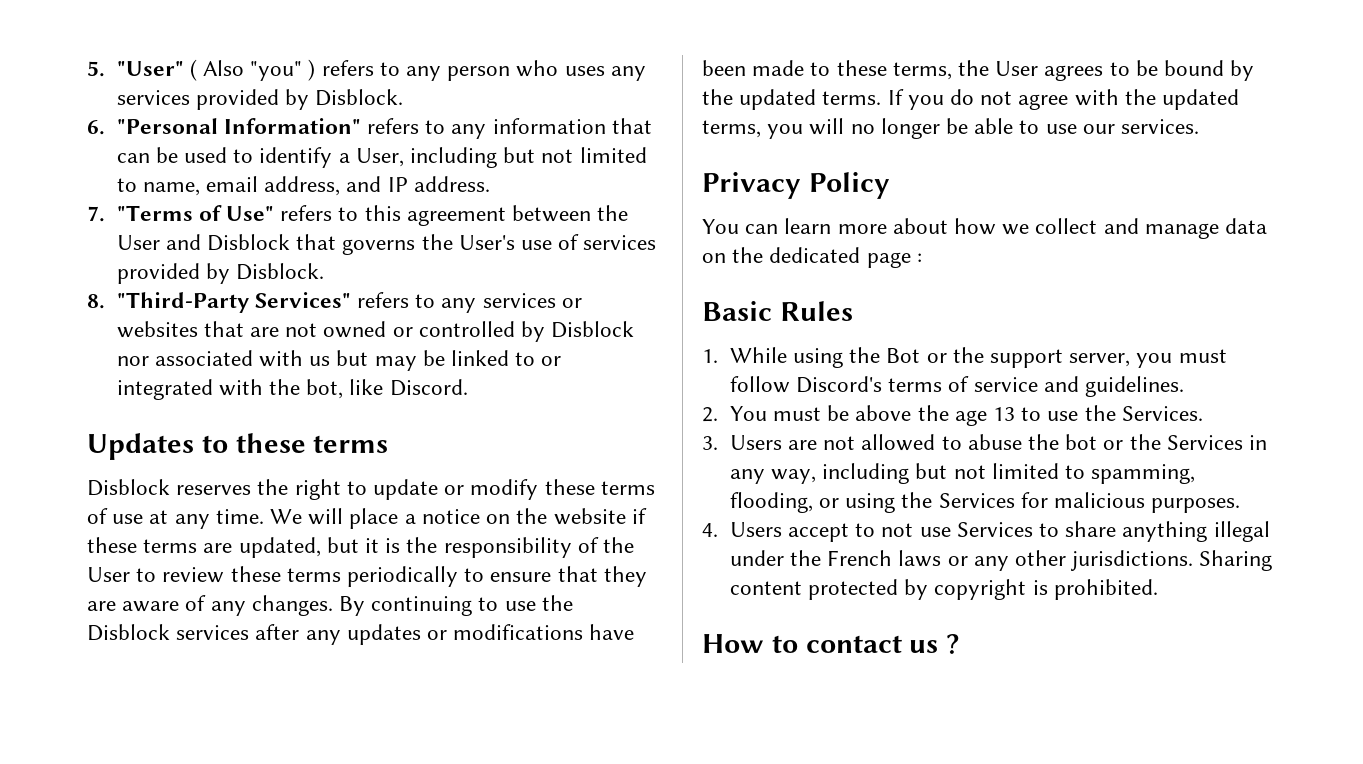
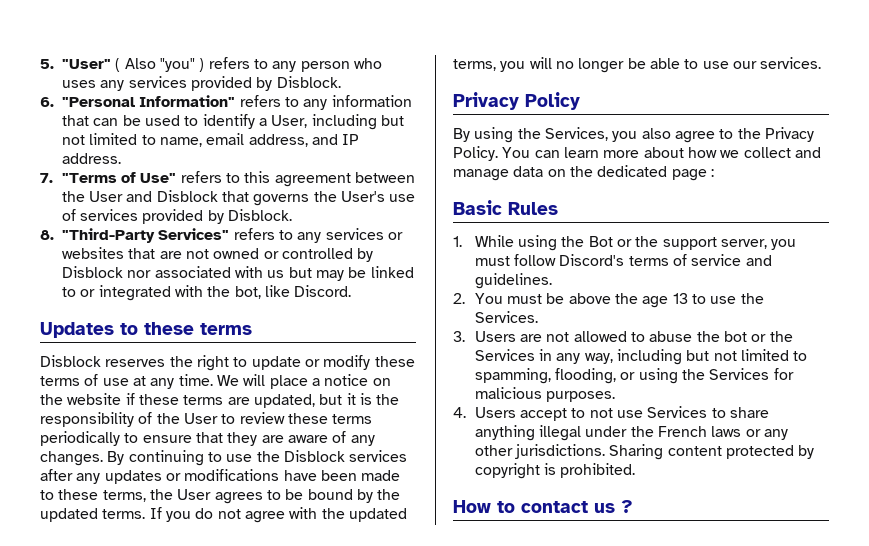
+ By using the Services, you also agree to the Privacy Policy.

